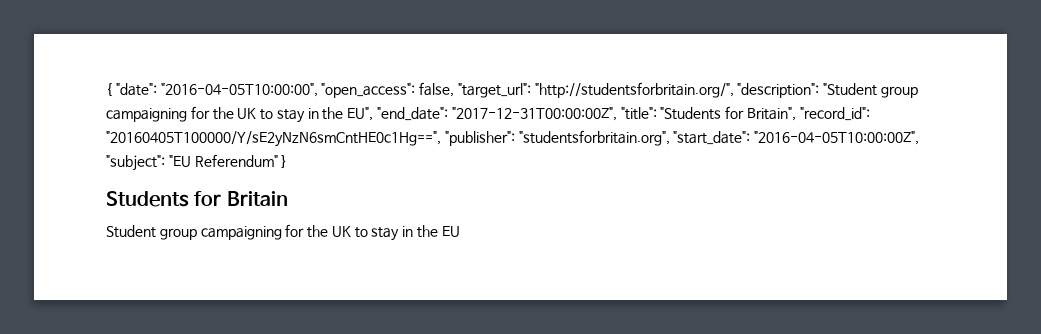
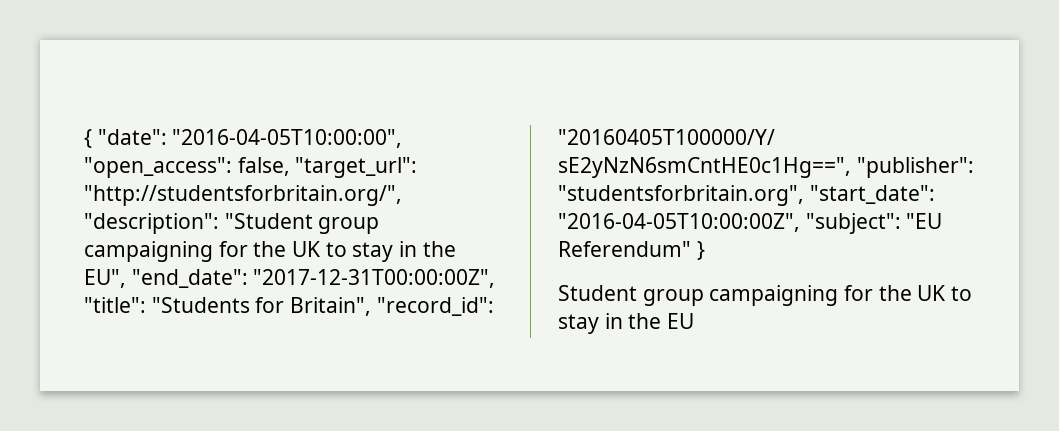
- Students for Britain

